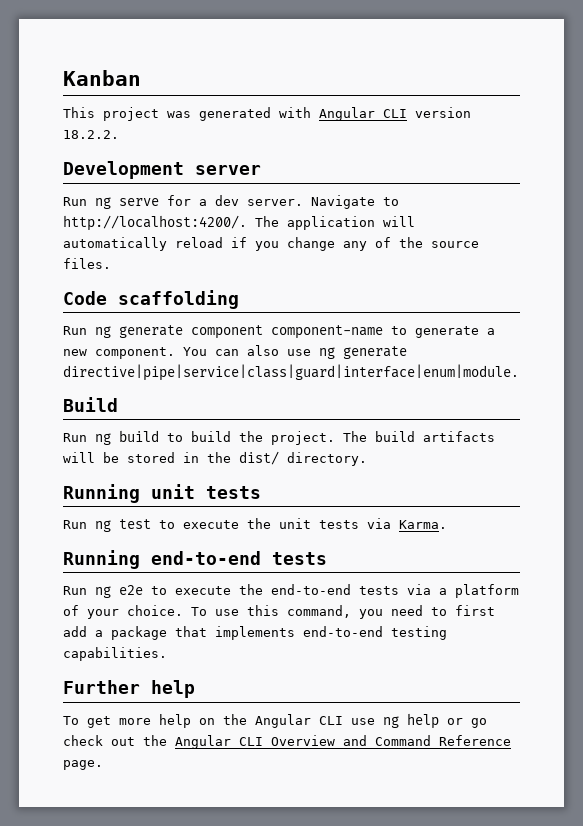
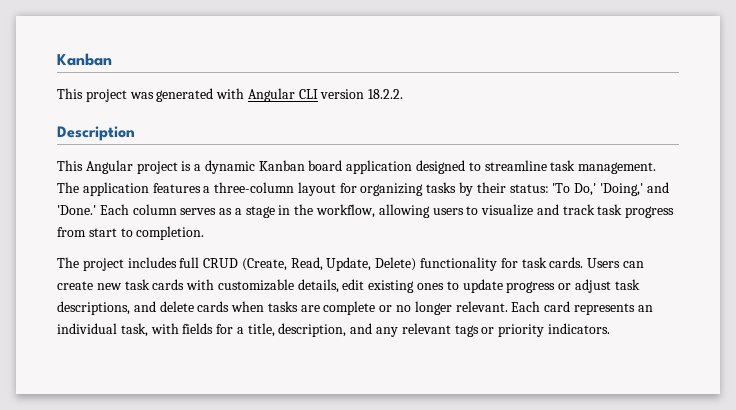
- Development server
- Run ng serve for a dev server. Navigate to http://localhost:4200/. The application will automatically reload if you change any of the source files.
- Code scaffolding
- Run ng generate component component-name to generate a new component. You can also use ng generate directive|pipe|service|class|guard|interface|enum|module.
- Build
- Run ng build to build the project. The build artifacts will be stored in the dist/ directory.
- Running unit tests
- Run ng test to execute the unit tests via Karma.
- Running end-to-end tests
- Run ng e2e to execute the end-to-end tests via a platform of your choice. To use this command, you need to first add a package that implements end-to-end testing capabilities.
- Further help
- To get more help on the Angular CLI use ng help or go check out the Angular CLI Overview and Command Reference page.
+ Description
+ This Angular project is a dynamic Kanban board application designed to streamline task management. The application features a three-column layout for organizing tasks by their status: 'To Do,' 'Doing,' and 'Done.' Each column serves as a stage in the workflow, allowing users to visualize and track task progress from start to completion.
+ The project includes full CRUD (Create, Read, Update, Delete) functionality for task cards. Users can create new task cards with customizable details, edit existing ones to update progress or adjust task descriptions, and delete cards when tasks are complete or no longer relevant. Each card represents an individual task, with fields for a title, description, and any relevant tags or priority indicators.

